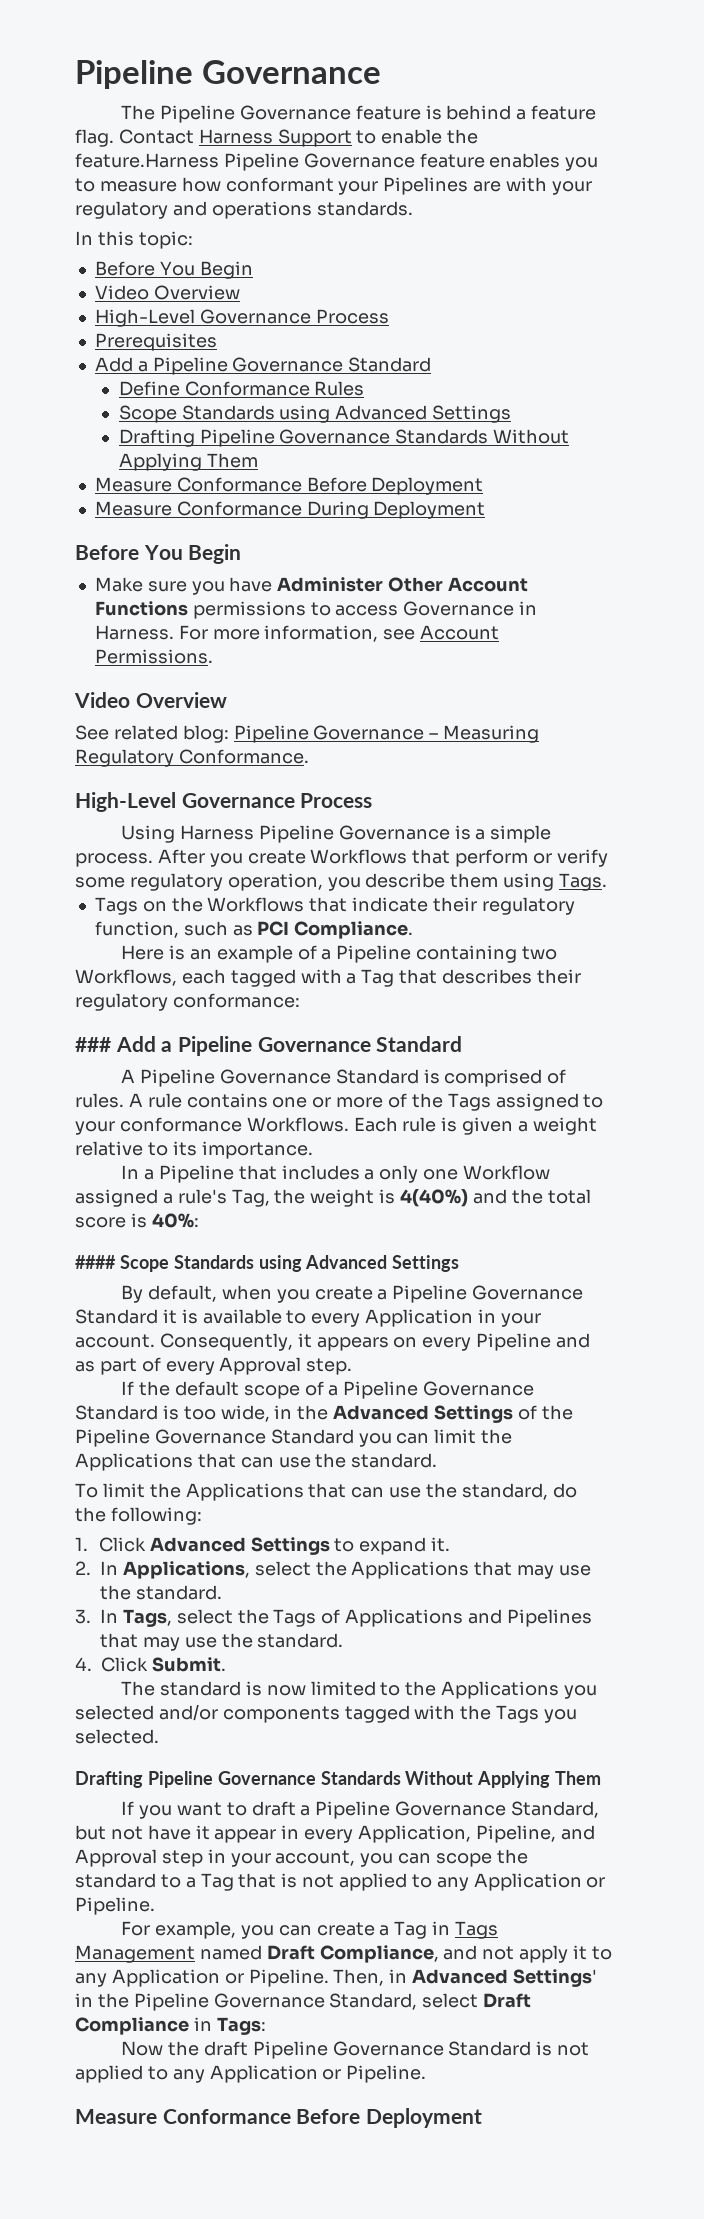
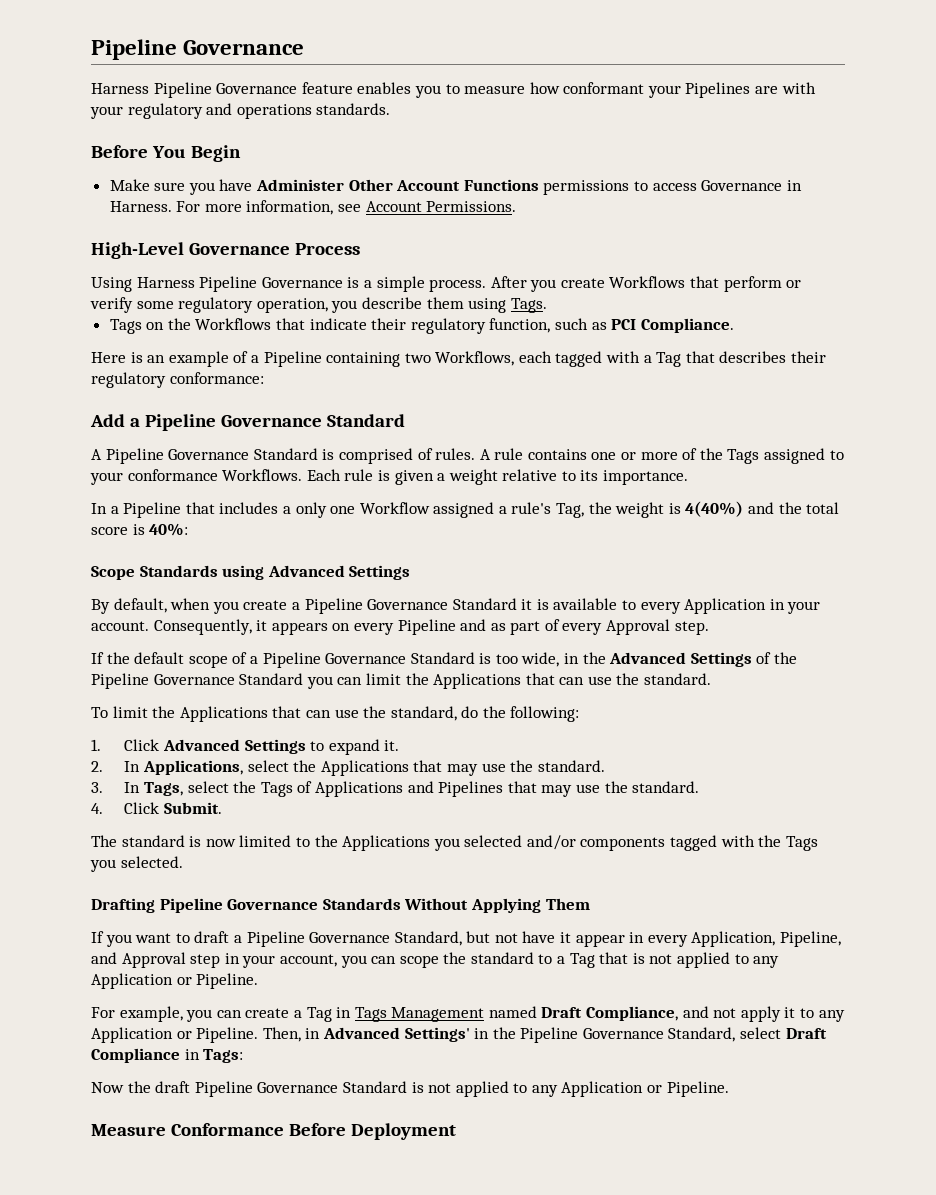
- The Pipeline Governance feature is behind a feature flag. Contact Harness Support to enable the feature.Harness Pipeline Governance feature enables you to measure how conformant your Pipelines are with your regulatory and operations standards.
+ Harness Pipeline Governance feature enables you to measure how conformant your Pipelines are with your regulatory and operations standards.
- In this topic:
- Before You Begin
- Video Overview
- High-Level Governance Process
- Prerequisites
- Add a Pipeline Governance Standard
- Define Conformance Rules
- Scope Standards using Advanced Settings
- Drafting Pipeline Governance Standards Without Applying Them
- Measure Conformance Before Deployment
- Measure Conformance During Deployment
  For more information, see Account Permissions.
- Video Overview
- See related blog: Pipeline Governance – Measuring Regulatory Conformance.
- ### Add a Pipeline Governance Standard
+ Add a Pipeline Governance Standard
- #### Scope Standards using Advanced Settings
+ Scope Standards using Advanced Settings

